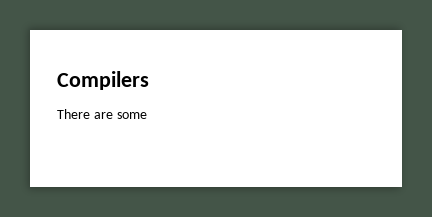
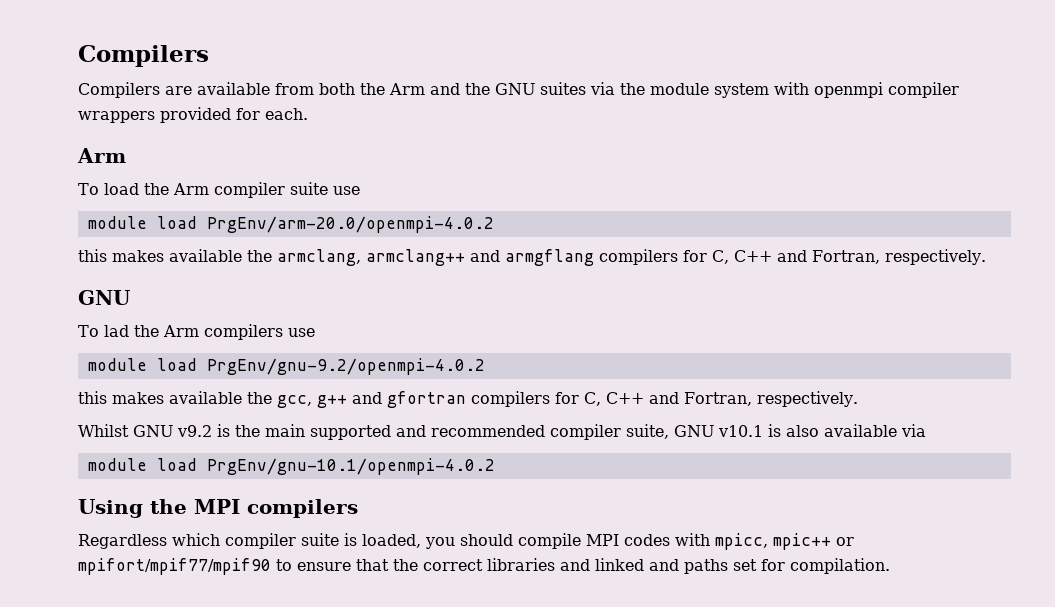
- There are some
+ Compilers are available from both the Arm and the GNU suites via the module system with openmpi compiler wrappers provided for each.
+ Arm
+ To load the Arm compiler suite use
+ module load PrgEnv/arm-20.0/openmpi-4.0.2
+ this makes available the armclang, armclang++ and armgflang compilers for C, C++ and Fortran, respectively.
+ GNU
+ To lad the Arm compilers use
+ module load PrgEnv/gnu-9.2/openmpi-4.0.2
+ this makes available the gcc, g++ and gfortran compilers for C, C++ and Fortran, respectively.
+ Whilst GNU v9.2 is the main supported and recommended compiler suite, GNU v10.1 is also available via
+ module load PrgEnv/gnu-10.1/openmpi-4.0.2
+ Using the MPI compilers
+ Regardless which compiler suite is loaded, you should compile MPI codes with mpicc, mpic++ or mpifort/mpif77/mpif90 to ensure that the correct libraries and linked and paths set for compilation.

